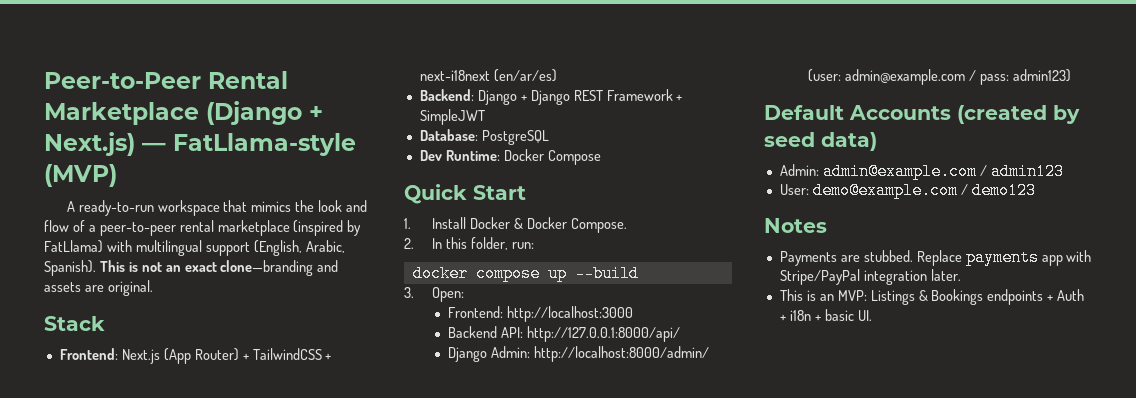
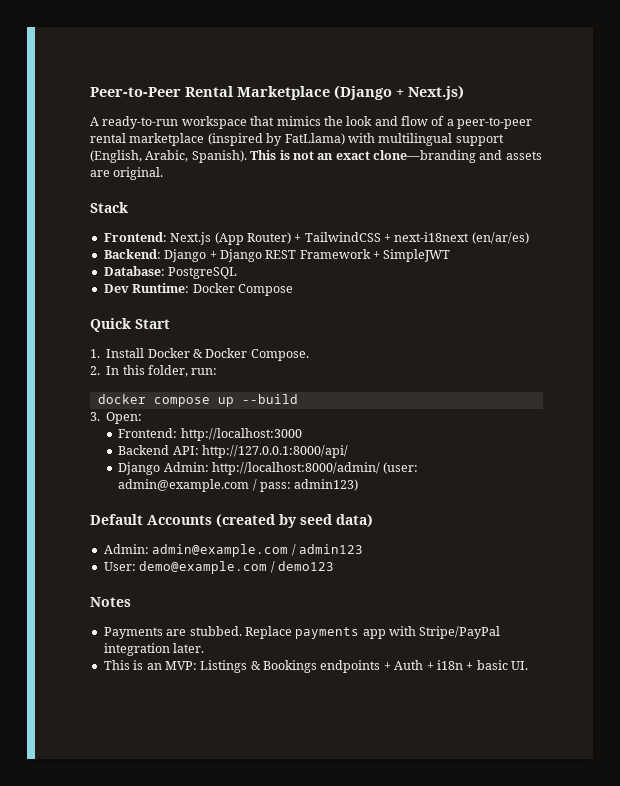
- Peer-to-Peer Rental Marketplace (Django + Next.js) — FatLlama-style (MVP)
+ Peer-to-Peer Rental Marketplace (Django + Next.js)

